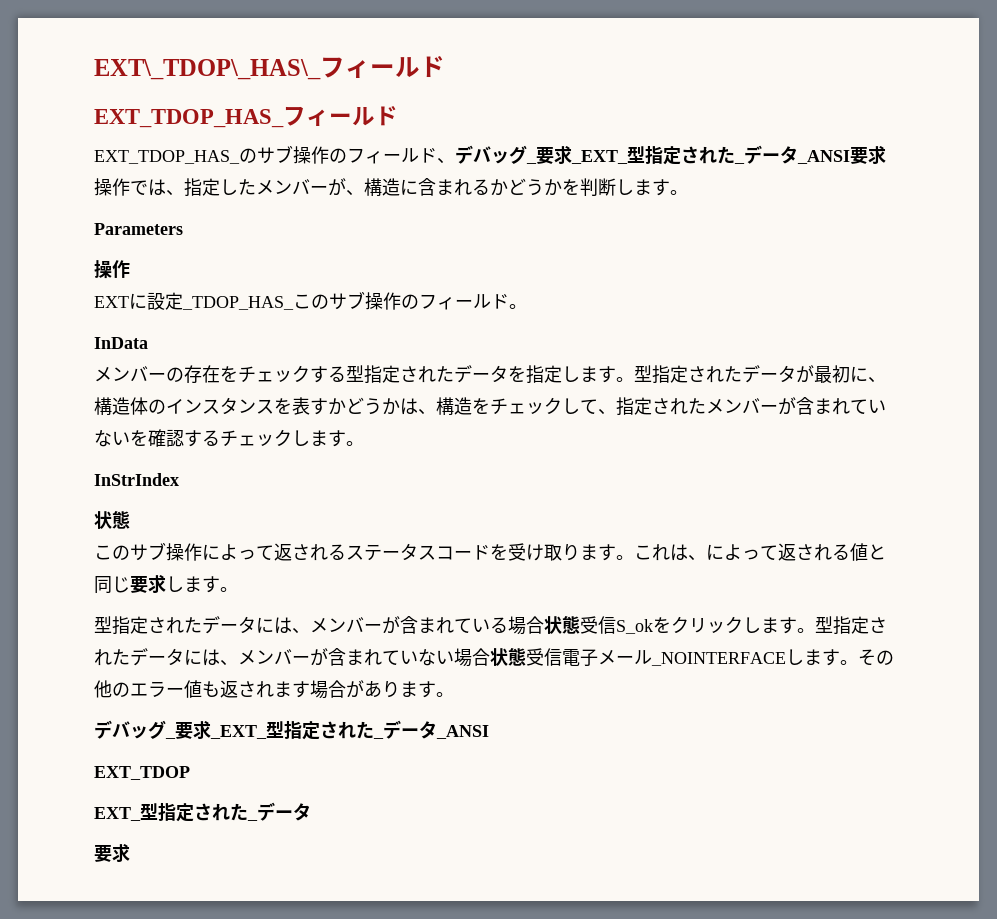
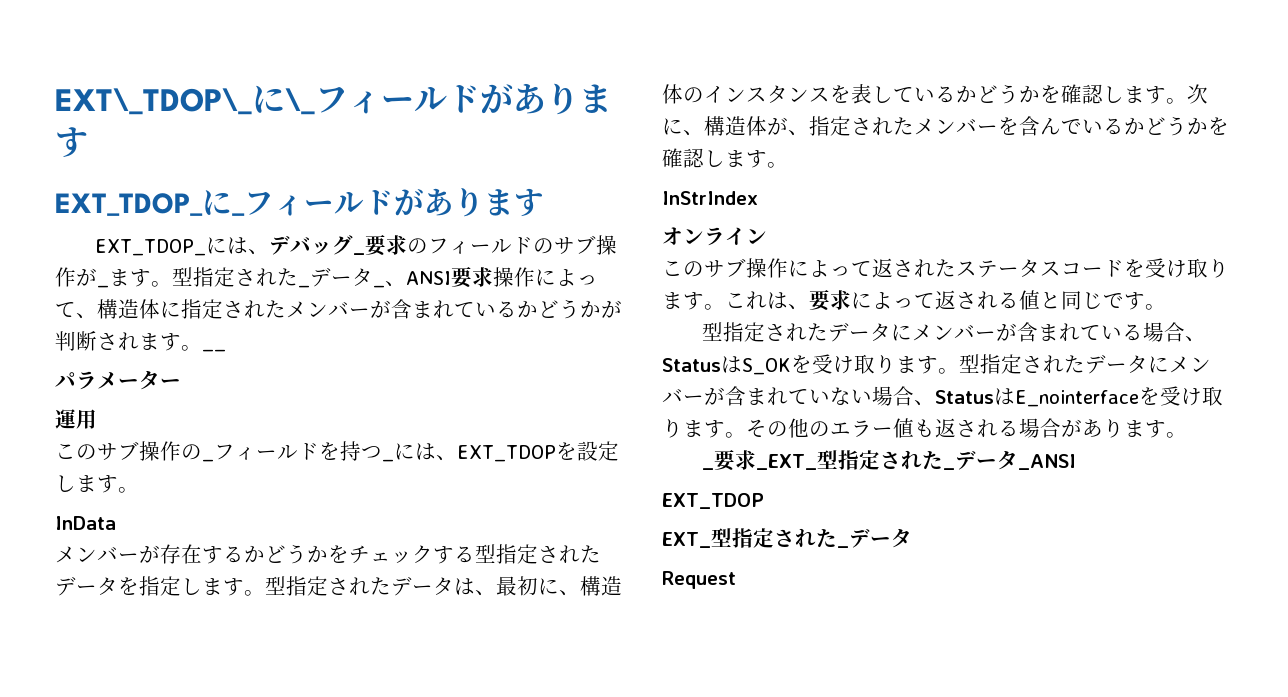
- EXT\_TDOP\_HAS\_フィールド
- EXT_TDOP_HAS_フィールド
- EXT_TDOP_HAS_のサブ操作のフィールド、デバッグ_要求_EXT_型指定された_データ_ANSI要求操作では、指定したメンバーが、構造に含まれるかどうかを判断します。
- Parameters
- 操作
- EXTに設定_TDOP_HAS_このサブ操作のフィールド。
+ EXT\_TDOP\_に\_フィールドがあります
+ EXT_TDOP_に_フィールドがあります
+ EXT_TDOP_には、デバッグ_要求のフィールドのサブ操作が_ます。型指定された_データ_、ANSI要求操作によって、構造体に指定されたメンバーが含まれているかどうかが判断されます。__
+ パラメーター
+ 運用
+ このサブ操作の_フィールドを持つ_には、EXT_TDOPを設定します。
- メンバーの存在をチェックする型指定されたデータを指定します。
+ メンバーが存在するかどうかをチェックする型指定されたデータを指定します。
- 型指定されたデータが最初に、構造体のインスタンスを表すかどうかは、構造をチェックして、指定されたメンバーが含まれていないを確認するチェックします。
+ 型指定されたデータは、最初に、構造体のインスタンスを表しているかどうかを確認します。次に、構造体が、指定されたメンバーを含んでいるかどうかを確認します。
  InStrIndex
- 状態
+ オンライン
- このサブ操作によって返されるステータスコードを受け取ります。
+ このサブ操作によって返されたステータスコードを受け取ります。
- これは、によって返される値と同じ要求します。
+ これは、要求によって返される値と同じです。
- 型指定されたデータには、メンバーが含まれている場合状態受信S_okをクリックします。
+ 型指定されたデータにメンバーが含まれている場合、StatusはS_OKを受け取ります。
- 型指定されたデータには、メンバーが含まれていない場合状態受信電子メール_NOINTERFACEします。
+ 型指定されたデータにメンバーが含まれていない場合、StatusはE_nointerfaceを受け取ります。
- その他のエラー値も返されます場合があります。
- デバッグ_要求_EXT_型指定された_データ_ANSI
+ その他のエラー値も返される場合があります。
+ _要求_EXT_型指定された_データ_ANSI
  EXT_型指定された_データ
- 要求
+ Request

